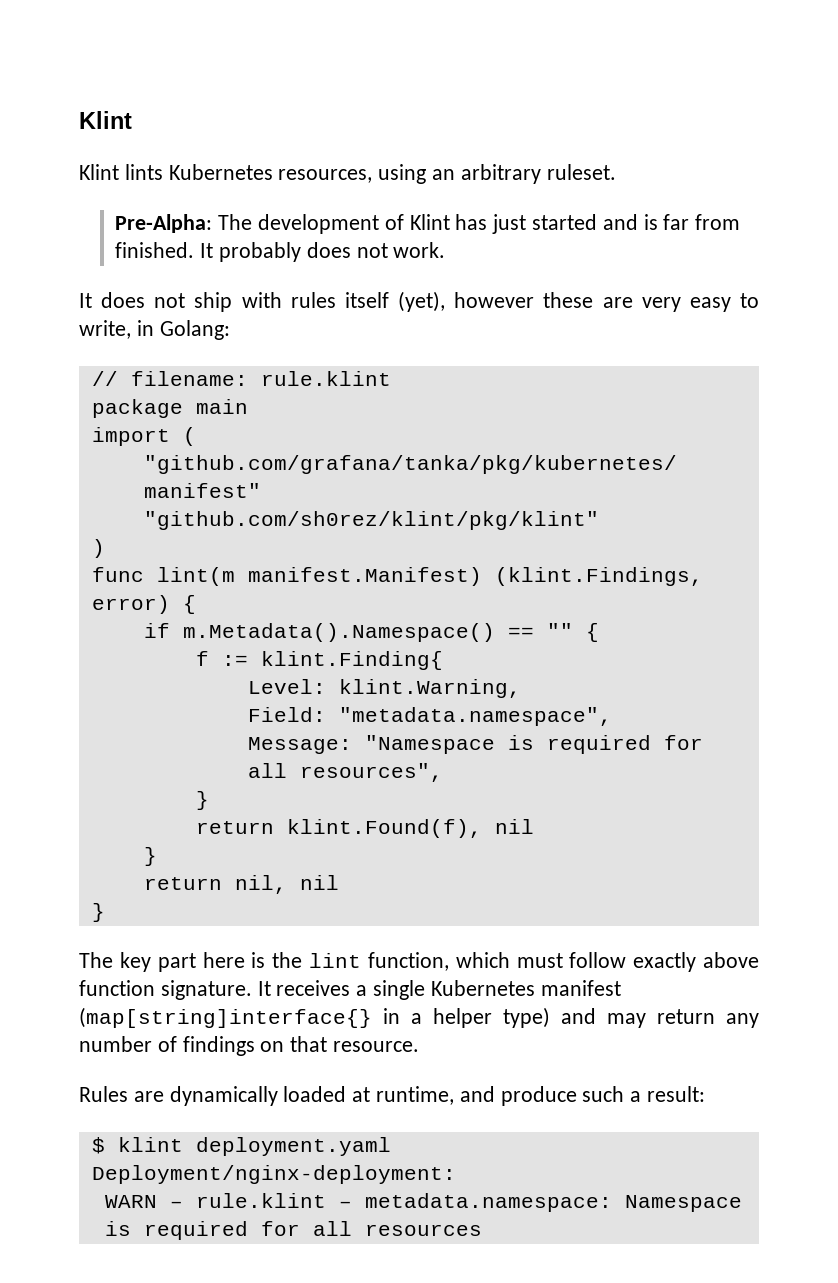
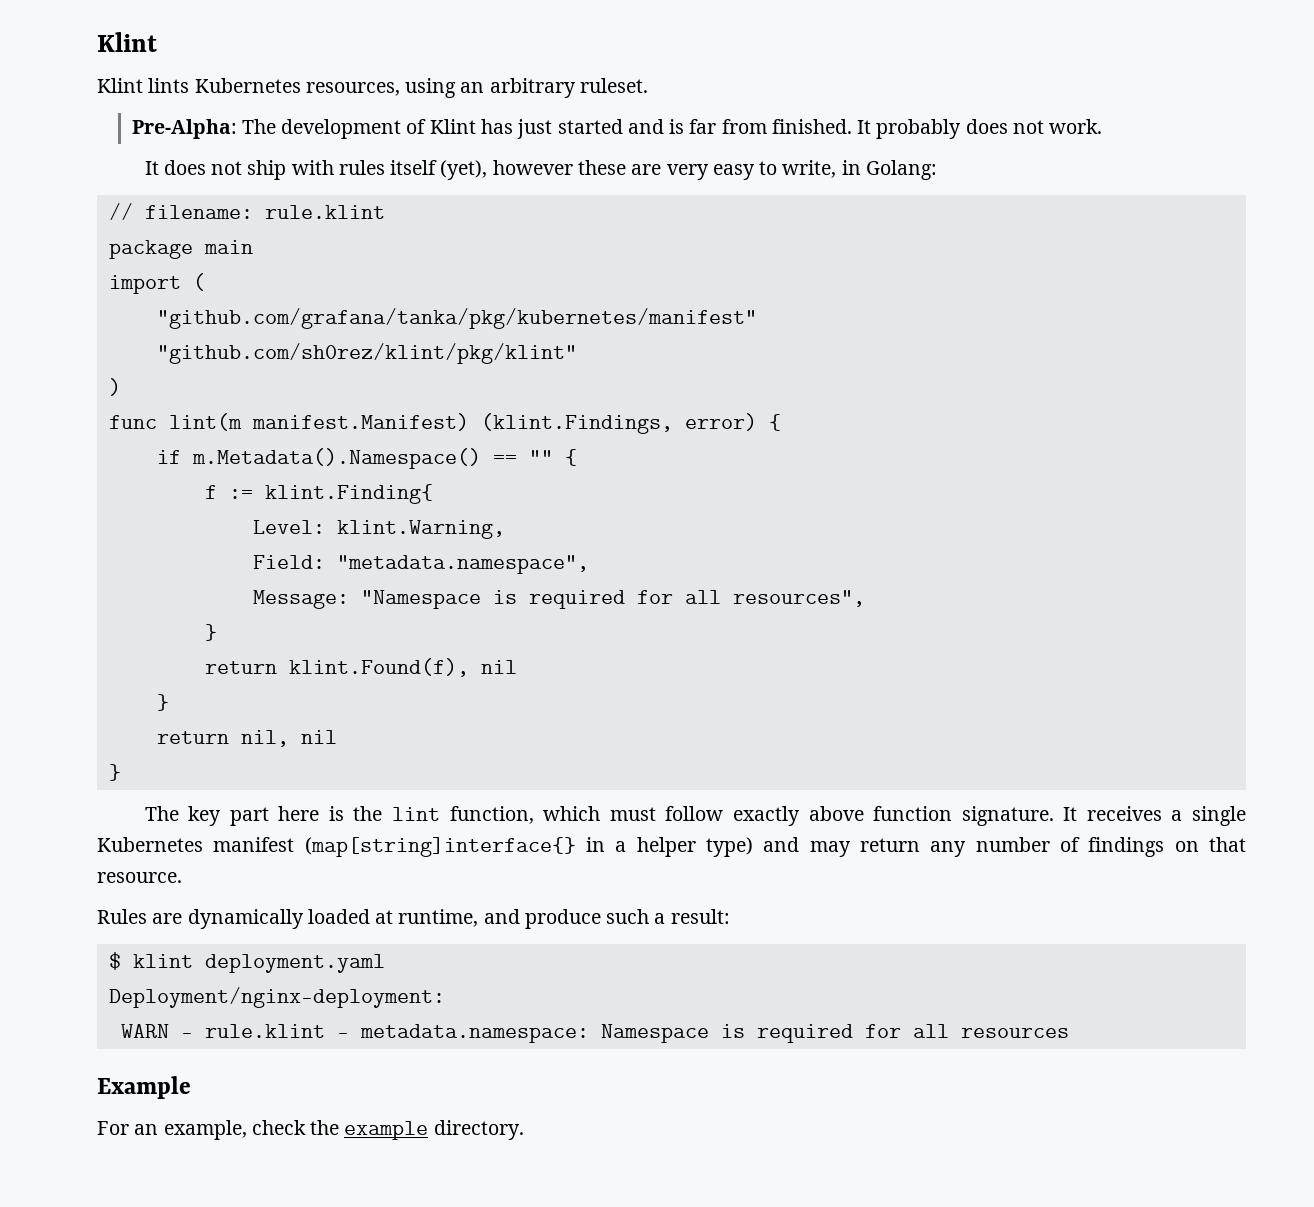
+ Example
+ For an example, check the example directory.

